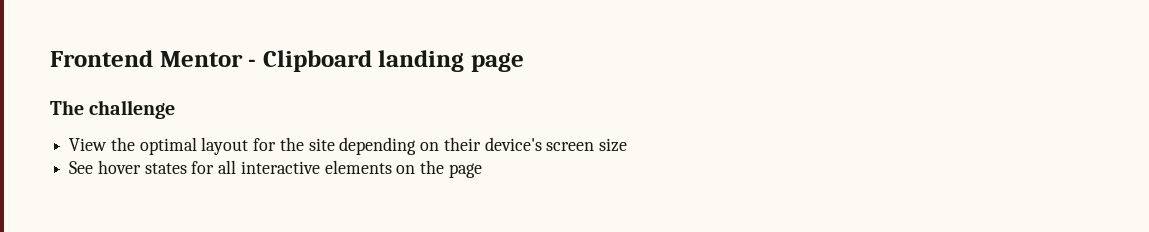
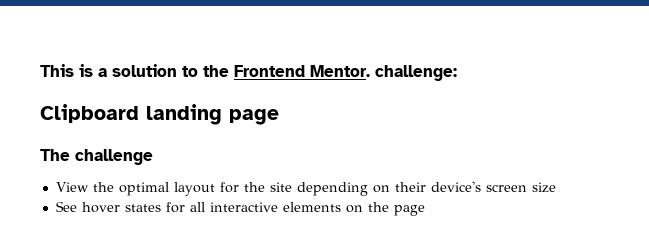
- Frontend Mentor - Clipboard landing page
+ This is a solution to the Frontend Mentor. challenge:
+ Clipboard landing page

